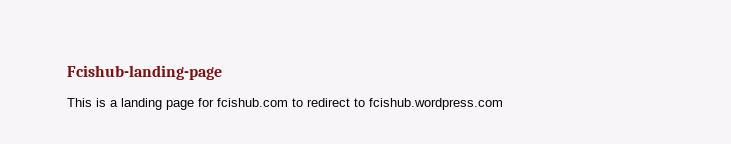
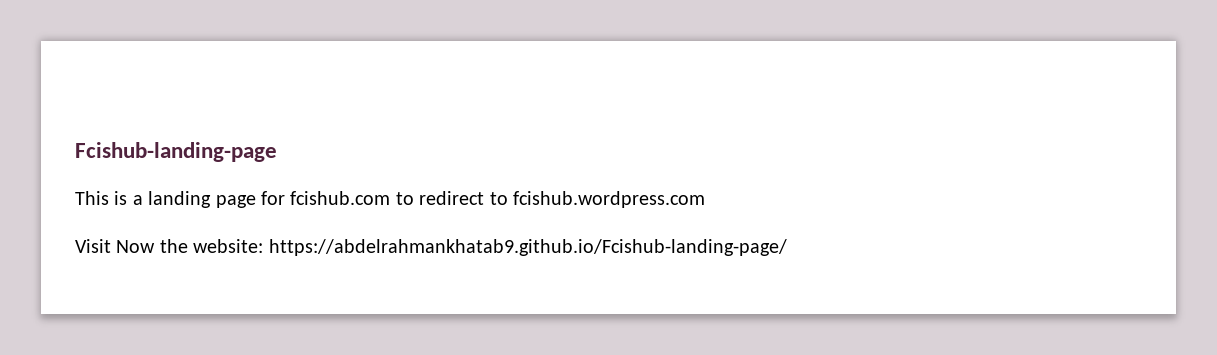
+ Visit Now the website: https://abdelrahmankhatab9.github.io/Fcishub-landing-page/

